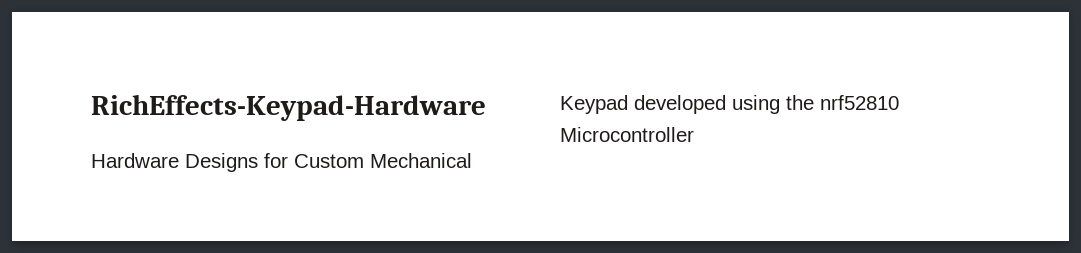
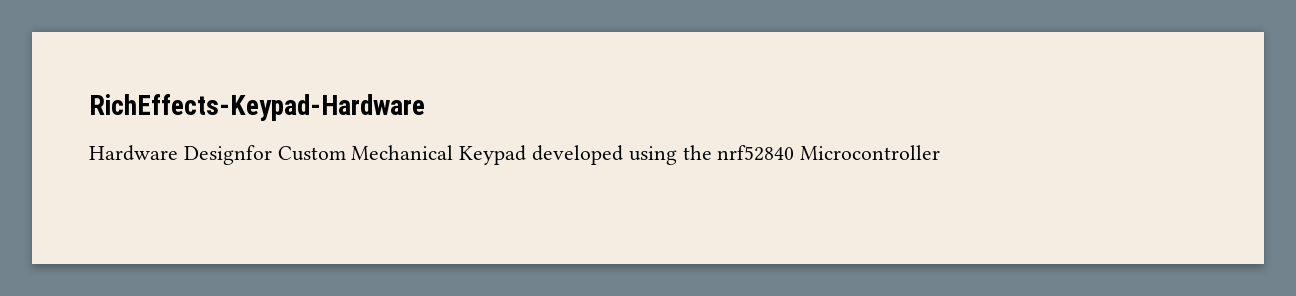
- Hardware Designs for Custom Mechanical Keypad developed using the nrf52810 Microcontroller
+ Hardware Designfor Custom Mechanical Keypad developed using the nrf52840 Microcontroller

